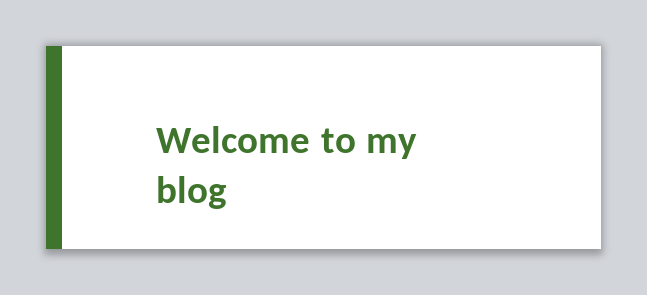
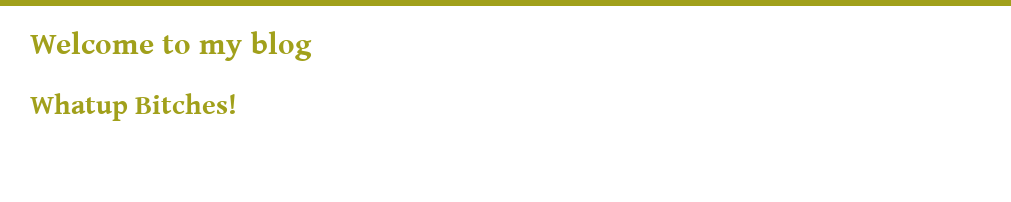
+ Whatup Bitches!

